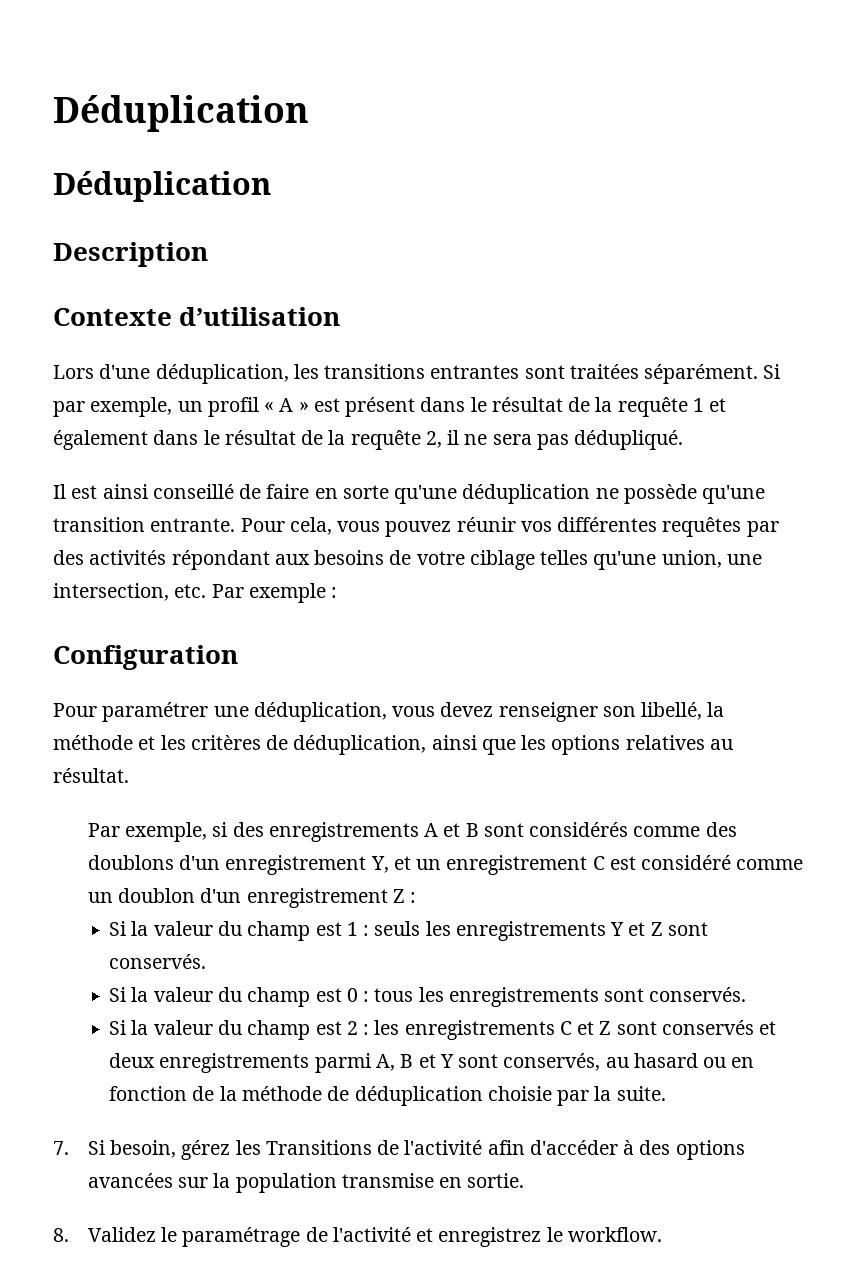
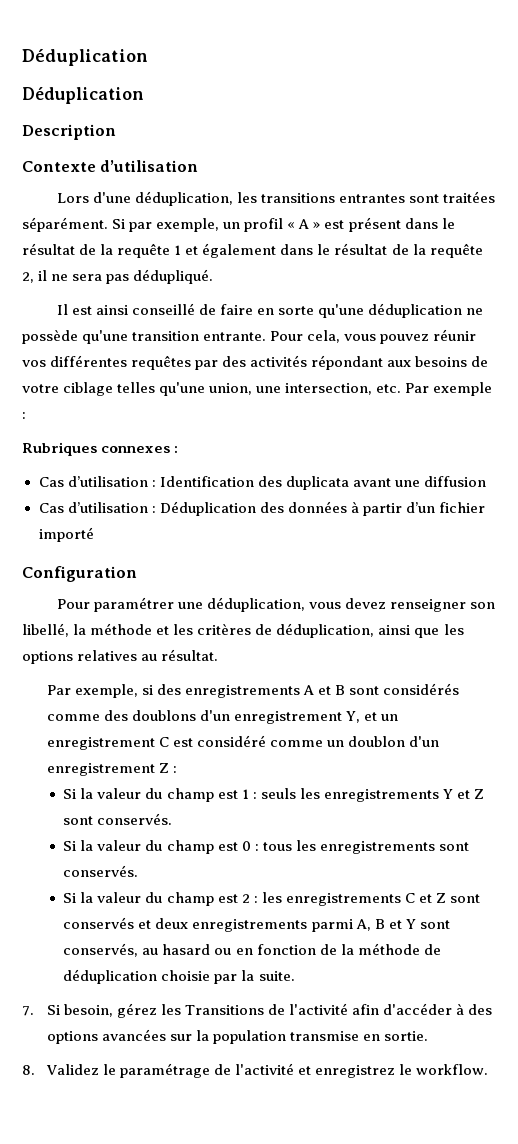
+ Rubriques connexes :
+ Cas d’utilisation : Identification des duplicata avant une diffusion
+ Cas d’utilisation : Déduplication des données à partir d’un fichier importé

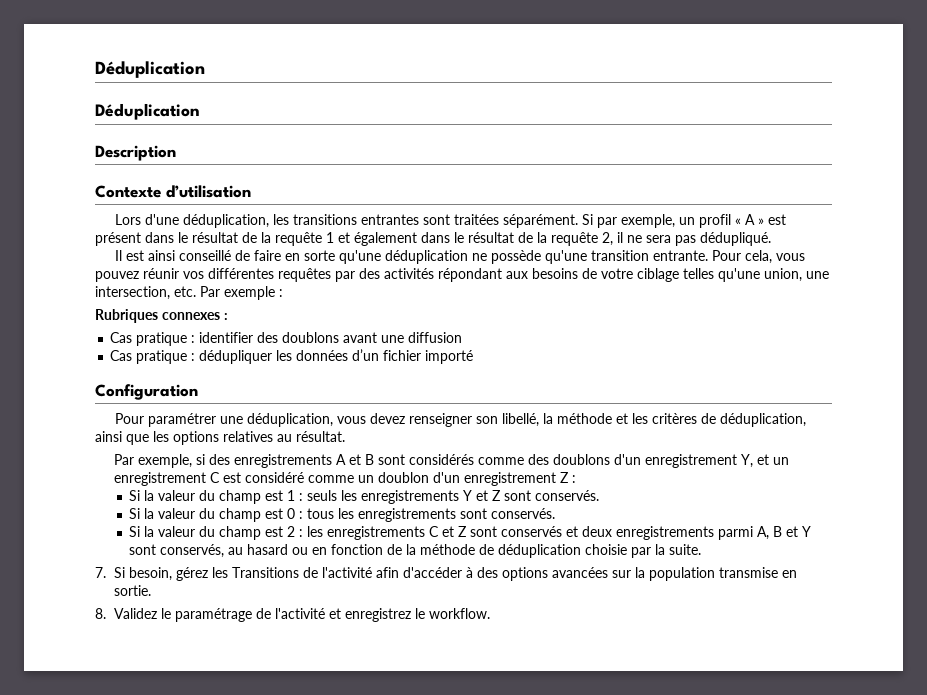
- Cas d’utilisation : Identification des duplicata avant une diffusion
+ Cas pratique : identifier des doublons avant une diffusion
- Cas d’utilisation : Déduplication des données à partir d’un fichier importé
+ Cas pratique : dédupliquer les données d’un fichier importé

